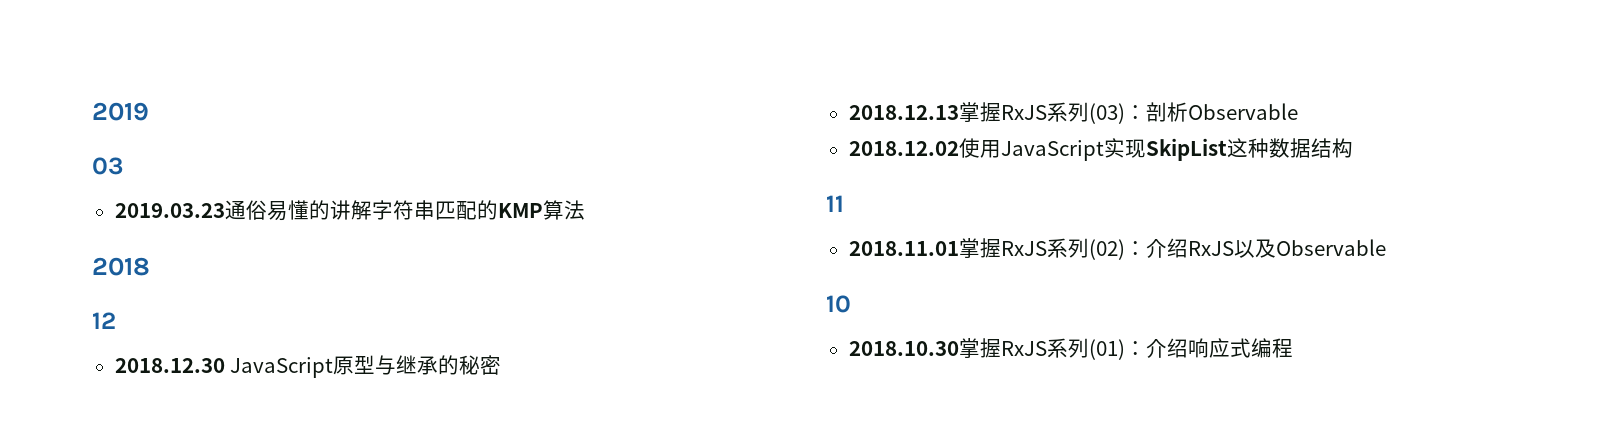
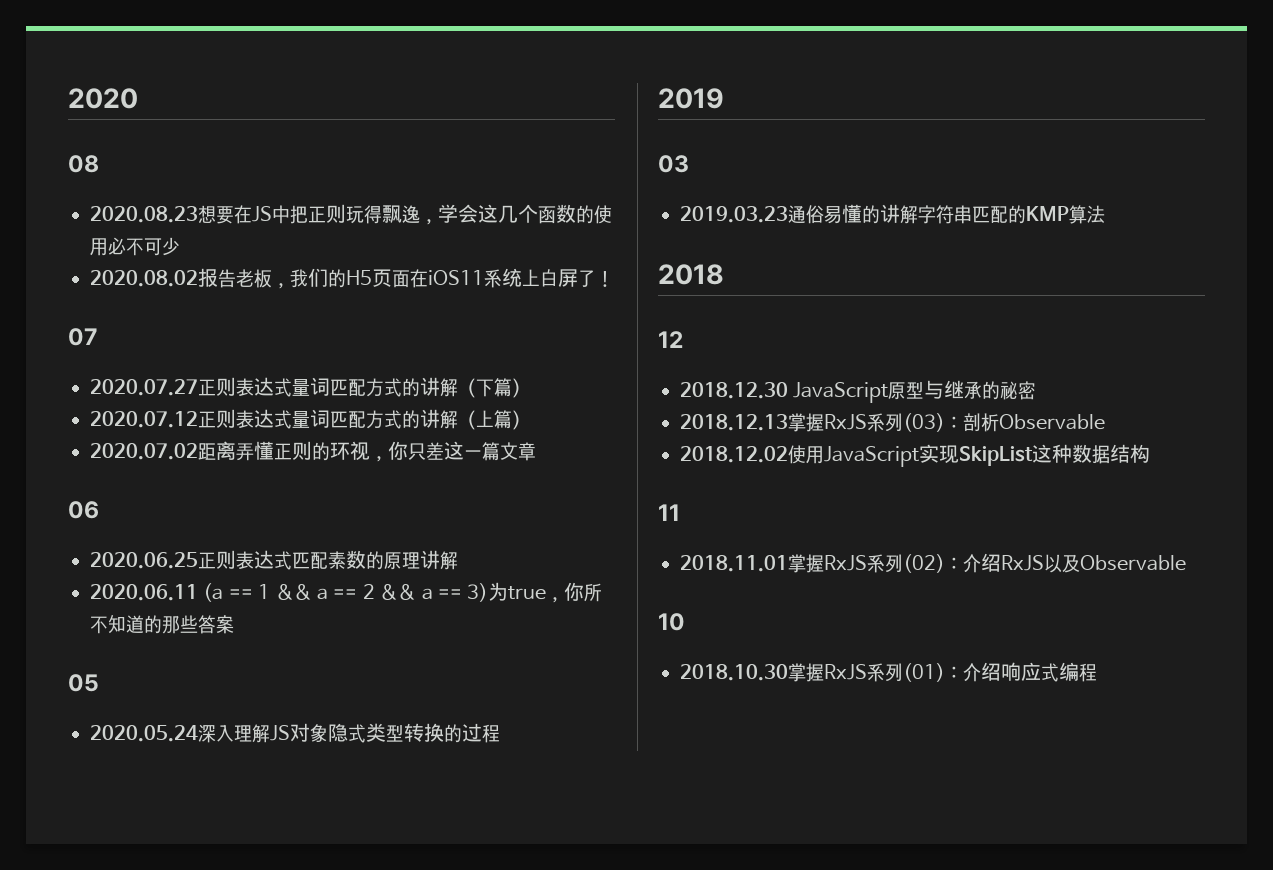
+ 2020
+ 08
+ 2020.08.23想要在JS中把正则玩得飘逸，学会这几个函数的使用必不可少
+ 2020.08.02报告老板，我们的H5页面在iOS11系统上白屏了！
+ 07
+ 2020.07.27正则表达式量词匹配方式的讲解（下篇）
+ 2020.07.12正则表达式量词匹配方式的讲解（上篇）
+ 2020.07.02距离弄懂正则的环视，你只差这一篇文章
+ 06
+ 2020.06.25正则表达式匹配素数的原理讲解
+ 2020.06.11 (a == 1 && a == 2 && a == 3)为true，你所不知道的那些答案
+ 05
+ 2020.05.24深入理解JS对象隐式类型转换的过程

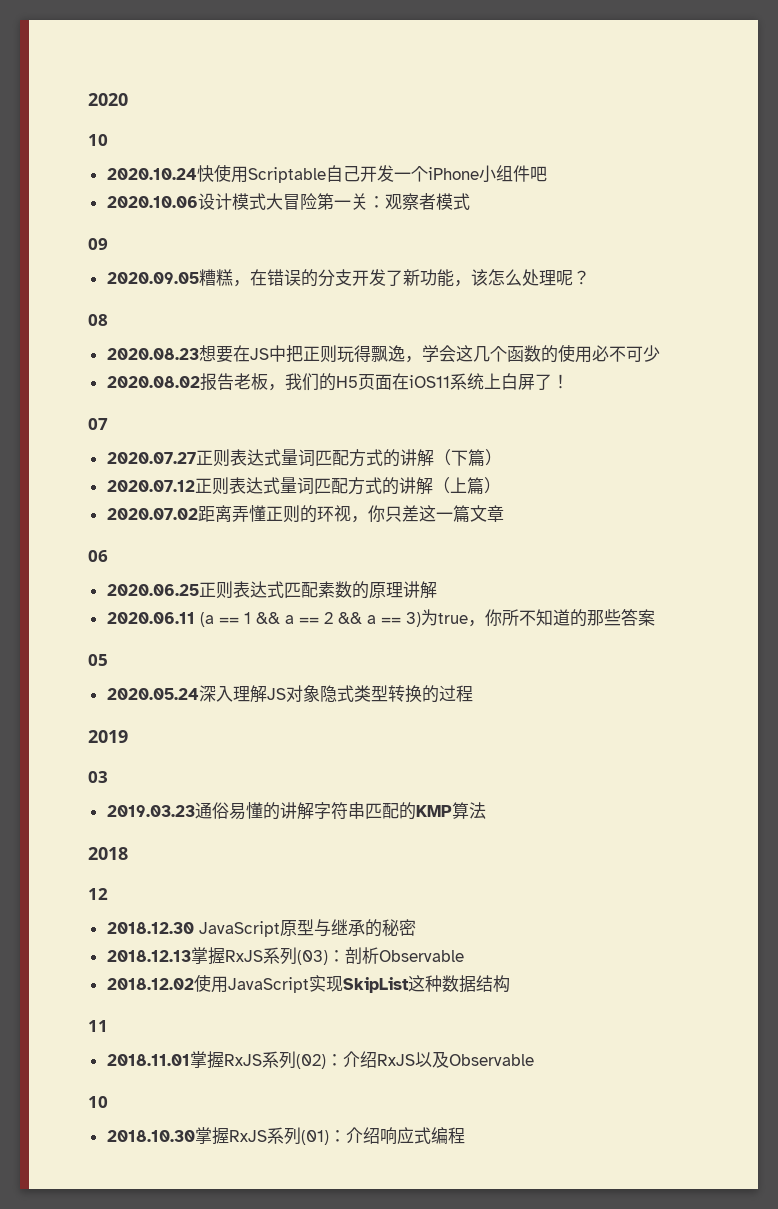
  2020
+ 10
+ 2020.10.24快使用Scriptable自己开发一个iPhone小组件吧
+ 2020.10.06设计模式大冒险第一关：观察者模式
+ 09
+ 2020.09.05糟糕，在错误的分支开发了新功能，该怎么处理呢？

